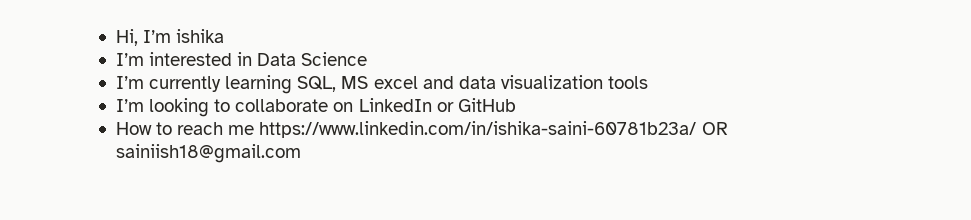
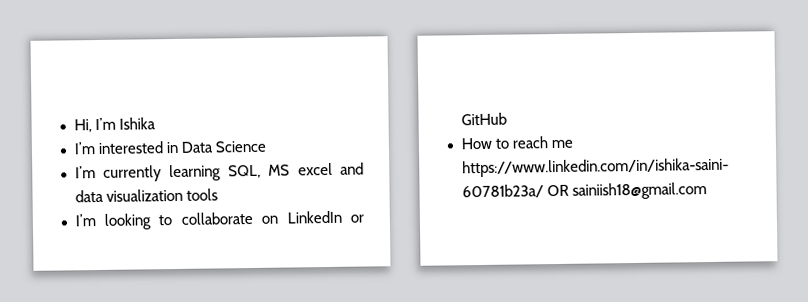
- Hi, I’m ishika
+ Hi, I’m Ishika

